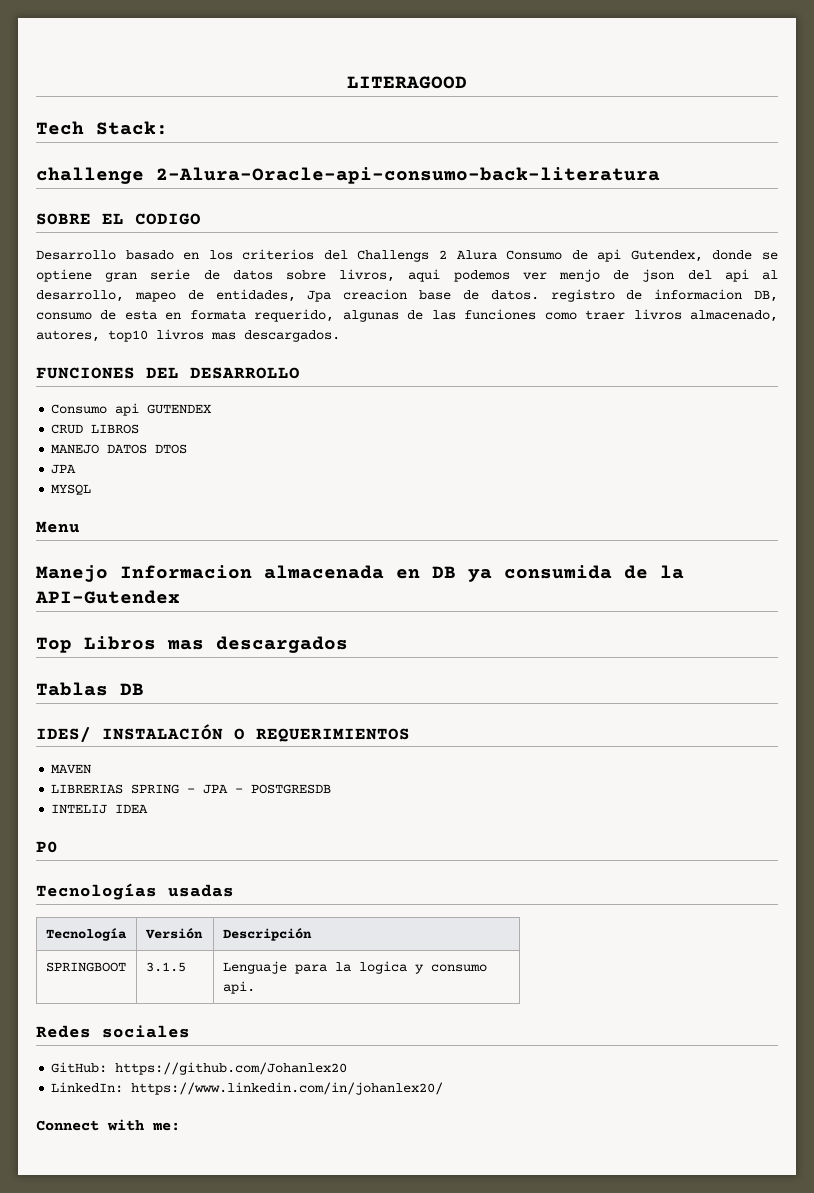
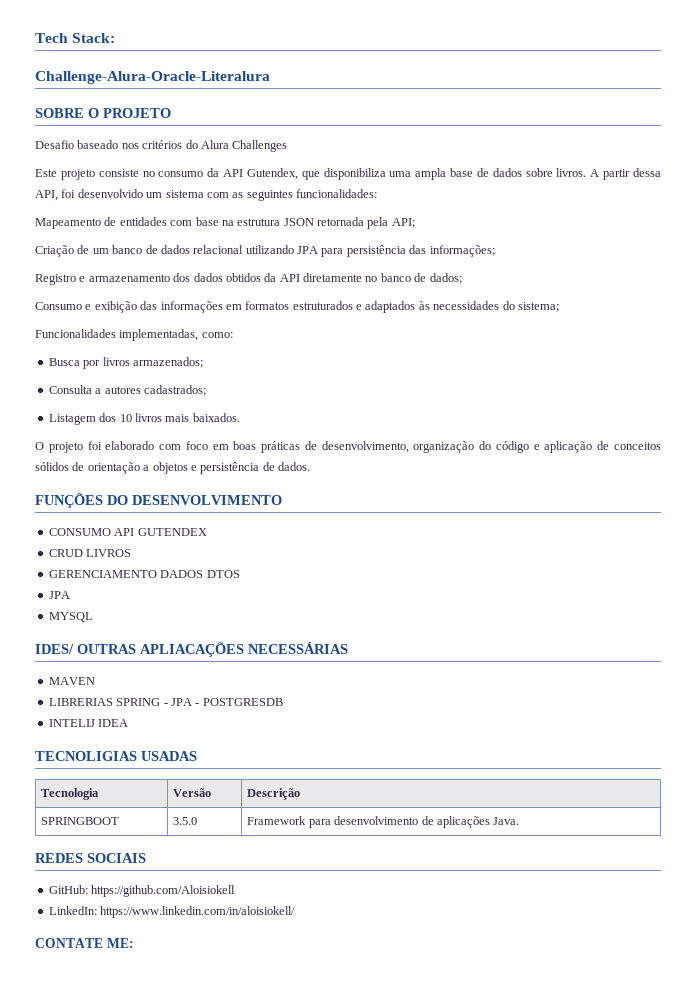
- LITERAGOOD
- challenge 2-Alura-Oracle-api-consumo-back-literatura
+ Challenge-Alura-Oracle-Literalura
- SOBRE EL CODIGO
- Desarrollo basado en los criterios del Challengs 2 Alura Consumo de api Gutendex, donde se optiene gran serie de datos sobre livros, aqui podemos ver menjo de json del api al desarrollo, mapeo de entidades, Jpa creacion base de datos. registro de informacion DB, consumo de esta en formata requerido, algunas de las funciones como traer livros almacenado, autores, top10 livros mas descargados.
- FUNCIONES DEL DESARROLLO
- Consumo api GUTENDEX
+ SOBRE O PROJETO
+ Desafio baseado nos critérios do Alura Challenges
+ Este projeto consiste no consumo da API Gutendex, que disponibiliza uma ampla base de dados sobre livros. A partir dessa API, foi desenvolvido um sistema com as seguintes funcionalidades:
+ Mapeamento de entidades com base na estrutura JSON retornada pela API;
+ Criação de um banco de dados relacional utilizando JPA para persistência das informações;
+ Registro e armazenamento dos dados obtidos da API diretamente no banco de dados;
+ Consumo e exibição das informações em formatos estruturados e adaptados às necessidades do sistema;
+ Funcionalidades implementadas, como:
+ Busca por livros armazenados;
+ Consulta a autores cadastrados;
+ Listagem dos 10 livros mais baixados.
+ O projeto foi elaborado com foco em boas práticas de desenvolvimento, organização do código e aplicação de conceitos sólidos de orientação a objetos e persistência de dados.
+ FUNÇÕES DO DESENVOLVIMENTO
+ CONSUMO API GUTENDEX
- CRUD LIBROS
- MANEJO DATOS DTOS
+ CRUD LIVROS
+ GERENCIAMENTO DADOS DTOS
- Menu
- Manejo Informacion almacenada en DB ya consumida de la API-Gutendex
- Top Libros mas descargados
- Tablas DB
- IDES/ INSTALACIÓN O REQUERIMIENTOS
+ IDES/ OUTRAS APLIACAÇÕES NECESSÁRIAS
- P0
- Tecnologías usadas
- Tecnología | Versión | Descripción
- SPRINGBOOT | 3.1.5 | Lenguaje para la logica y consumo api.
- Redes sociales
+ TECNOLIGIAS USADAS
+ Tecnologia | Versão | Descrição
+ SPRINGBOOT | 3.5.0 | Framework para desenvolvimento de aplicações Java.
+ REDES SOCIAIS
- GitHub: https://github.com/Johanlex20
+ GitHub: https://github.com/Aloisiokell
- LinkedIn: https://www.linkedin.com/in/johanlex20/
- Connect with me:
+ LinkedIn: https://www.linkedin.com/in/aloisiokell/
+ CONTATE ME:

